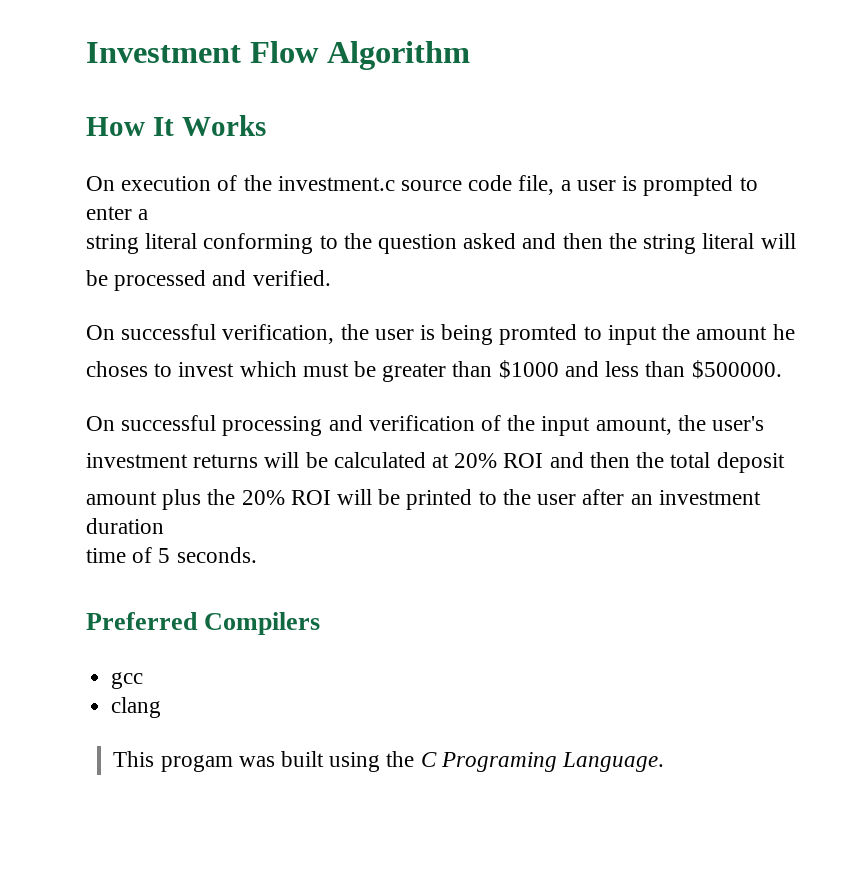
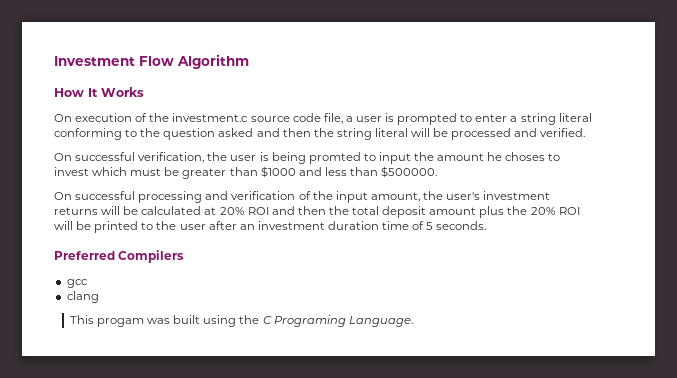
- On execution of the investment.c source code file, a user is prompted to enter a
- string literal conforming to the question asked and then the string literal will
- be processed and verified.
+ On execution of the investment.c source code file, a user is prompted to enter a string literal conforming to the question asked and then the string literal will be processed and verified.
- On successful verification, the user is being promted to input the amount he
- choses to invest which must be greater than $1000 and less than $500000.
+ On successful verification, the user is being promted to input the amount he choses to invest which must be greater than $1000 and less than $500000.
- On successful processing and verification of the input amount, the user's
- investment returns will be calculated at 20% ROI and then the total deposit
- amount plus the 20% ROI will be printed to the user after an investment duration
- time of 5 seconds.
+ On successful processing and verification of the input amount, the user's investment returns will be calculated at 20% ROI and then the total deposit amount plus the 20% ROI will be printed to the user after an investment duration time of 5 seconds.

